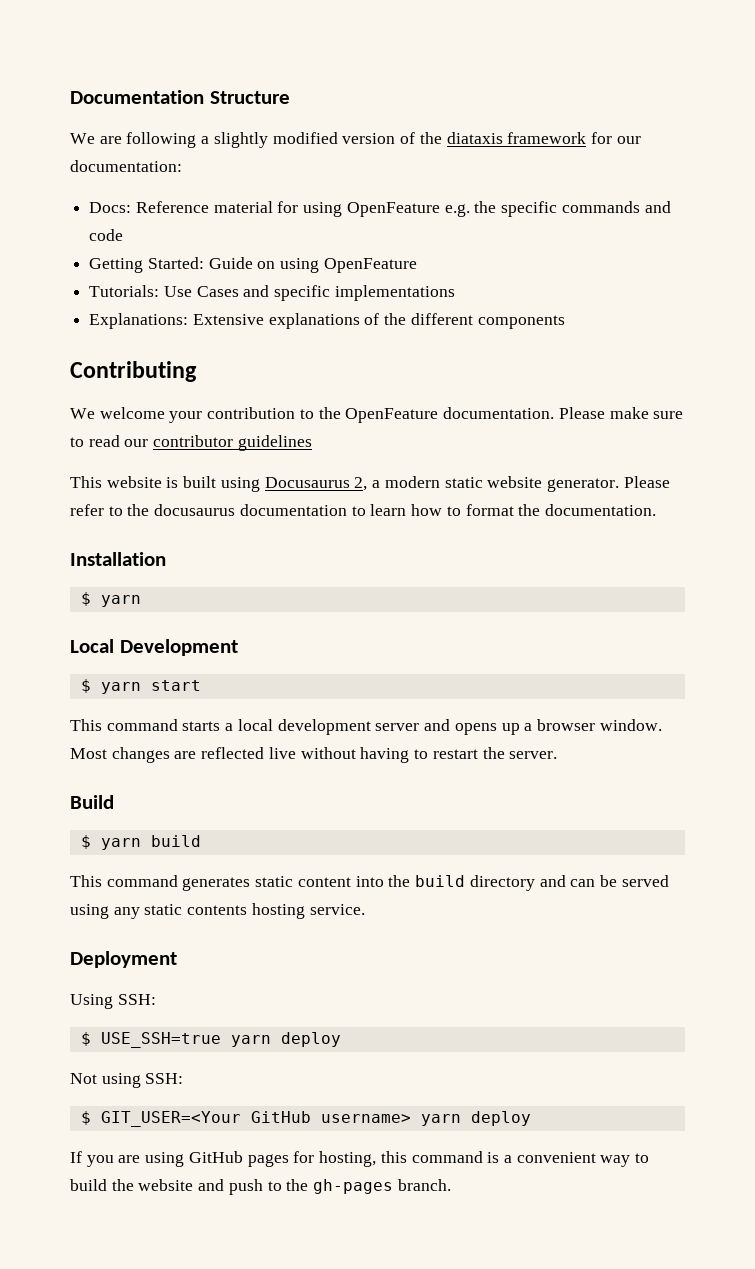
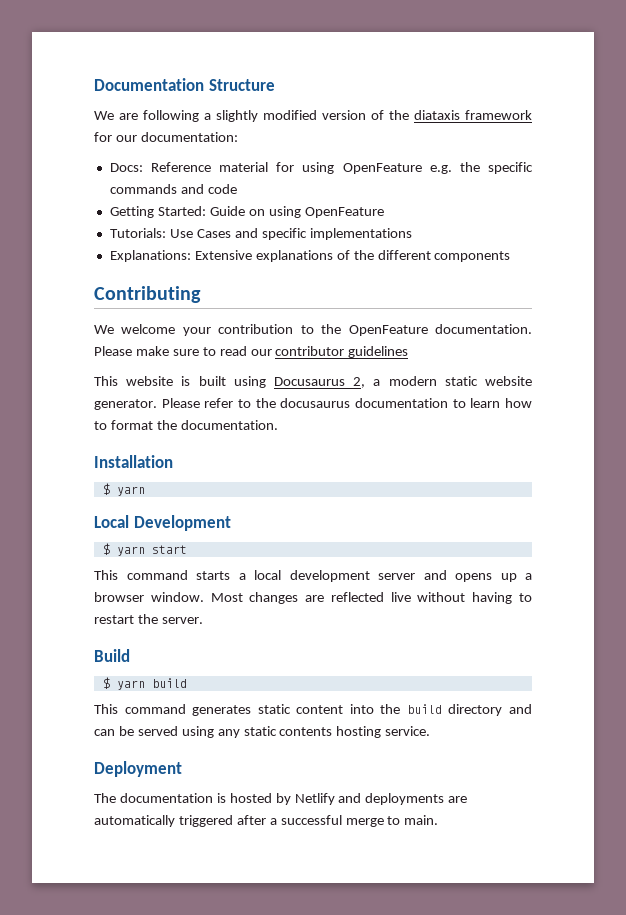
- Using SSH:
- $ USE_SSH=true yarn deploy
- Not using SSH:
- $ GIT_USER=<Your GitHub username> yarn deploy
- If you are using GitHub pages for hosting, this command is a convenient way to build the website and push to the gh-pages branch.
+ The documentation is hosted by Netlify and deployments are automatically triggered after a successful merge to main.

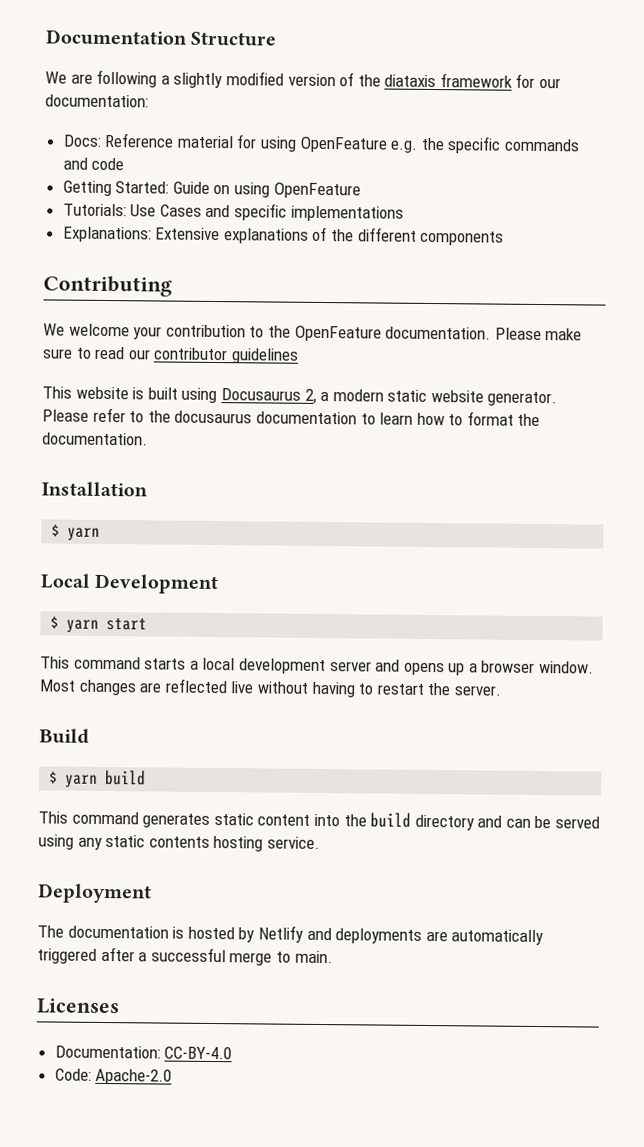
+ Licenses
+ Documentation: CC-BY-4.0
+ Code: Apache-2.0

